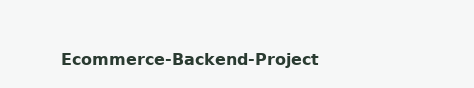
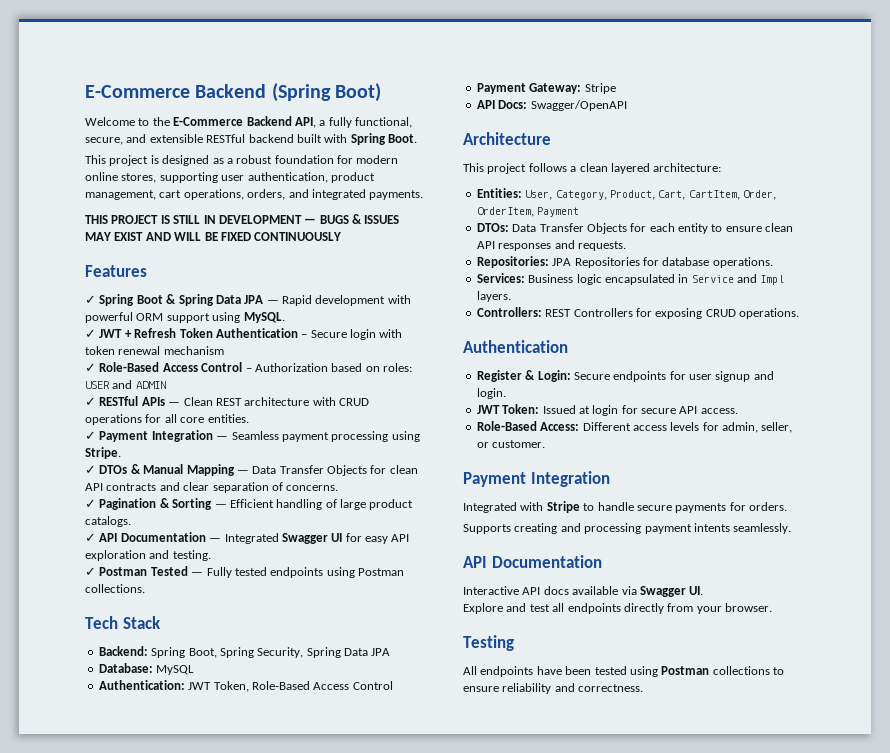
- Ecommerce-Backend-Project
+ E-Commerce Backend (Spring Boot)
+ Welcome to the E-Commerce Backend API, a fully functional, secure, and extensible RESTful backend built with Spring Boot.
+ This project is designed as a robust foundation for modern online stores, supporting user authentication, product management, cart operations, orders, and integrated payments.
+ THIS PROJECT IS STILL IN DEVELOPMENT — BUGS & ISSUES MAY EXIST AND WILL BE FIXED CONTINUOUSLY
+ Features
+ ✓ Spring Boot & Spring Data JPA — Rapid development with powerful ORM support using MySQL.
+ ✓ JWT + Refresh Token Authentication – Secure login with token renewal mechanism
+ ✓ Role-Based Access Control – Authorization based on roles: USER and ADMIN
+ ✓ RESTful APIs — Clean REST architecture with CRUD operations for all core entities.
+ ✓ Payment Integration — Seamless payment processing using Stripe.
+ ✓ DTOs & Manual Mapping — Data Transfer Objects for clean API contracts and clear separation of concerns.
+ ✓ Pagination & Sorting — Efficient handling of large product catalogs.
+ ✓ API Documentation — Integrated Swagger UI for easy API exploration and testing.
+ ✓ Postman Tested — Fully tested endpoints using Postman collections.
+ Tech Stack
+ Backend: Spring Boot, Spring Security, Spring Data JPA
+ Database: MySQL
+ Authentication: JWT Token, Role-Based Access Control
+ Payment Gateway: Stripe
+ API Docs: Swagger/OpenAPI
+ Architecture
+ This project follows a clean layered architecture:
+ Entities: User, Category, Product, Cart, CartItem, Order, OrderItem, Payment
+ DTOs: Data Transfer Objects for each entity to ensure clean API responses and requests.
+ Repositories: JPA Repositories for database operations.
+ Services: Business logic encapsulated in Service and Impl layers.
+ Controllers: REST Controllers for exposing CRUD operations.
+ Authentication
+ Register & Login: Secure endpoints for user signup and login.
+ JWT Token: Issued at login for secure API access.
+ Role-Based Access: Different access levels for admin, seller, or customer.
+ Payment Integration
+ Integrated with Stripe to handle secure payments for orders.
+ Supports creating and processing payment intents seamlessly.
+ API Documentation
+ Interactive API docs available via Swagger UI.
+ Explore and test all endpoints directly from your browser.
+ Testing
+ All endpoints have been tested using Postman collections to ensure reliability and correctness.

